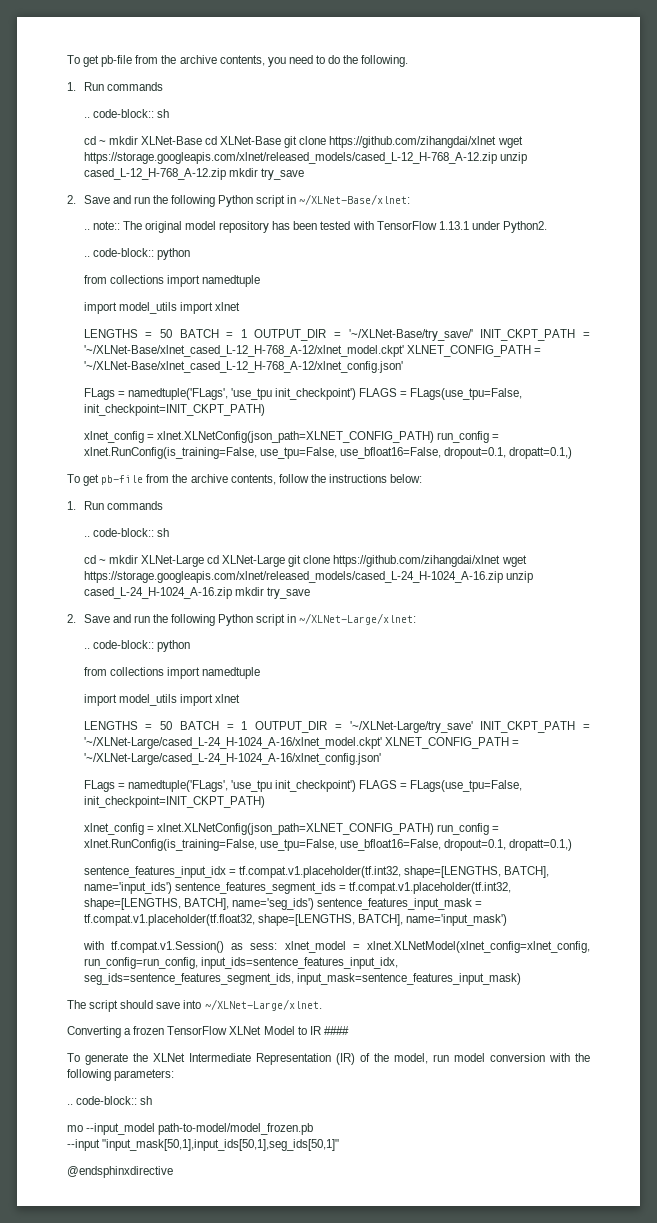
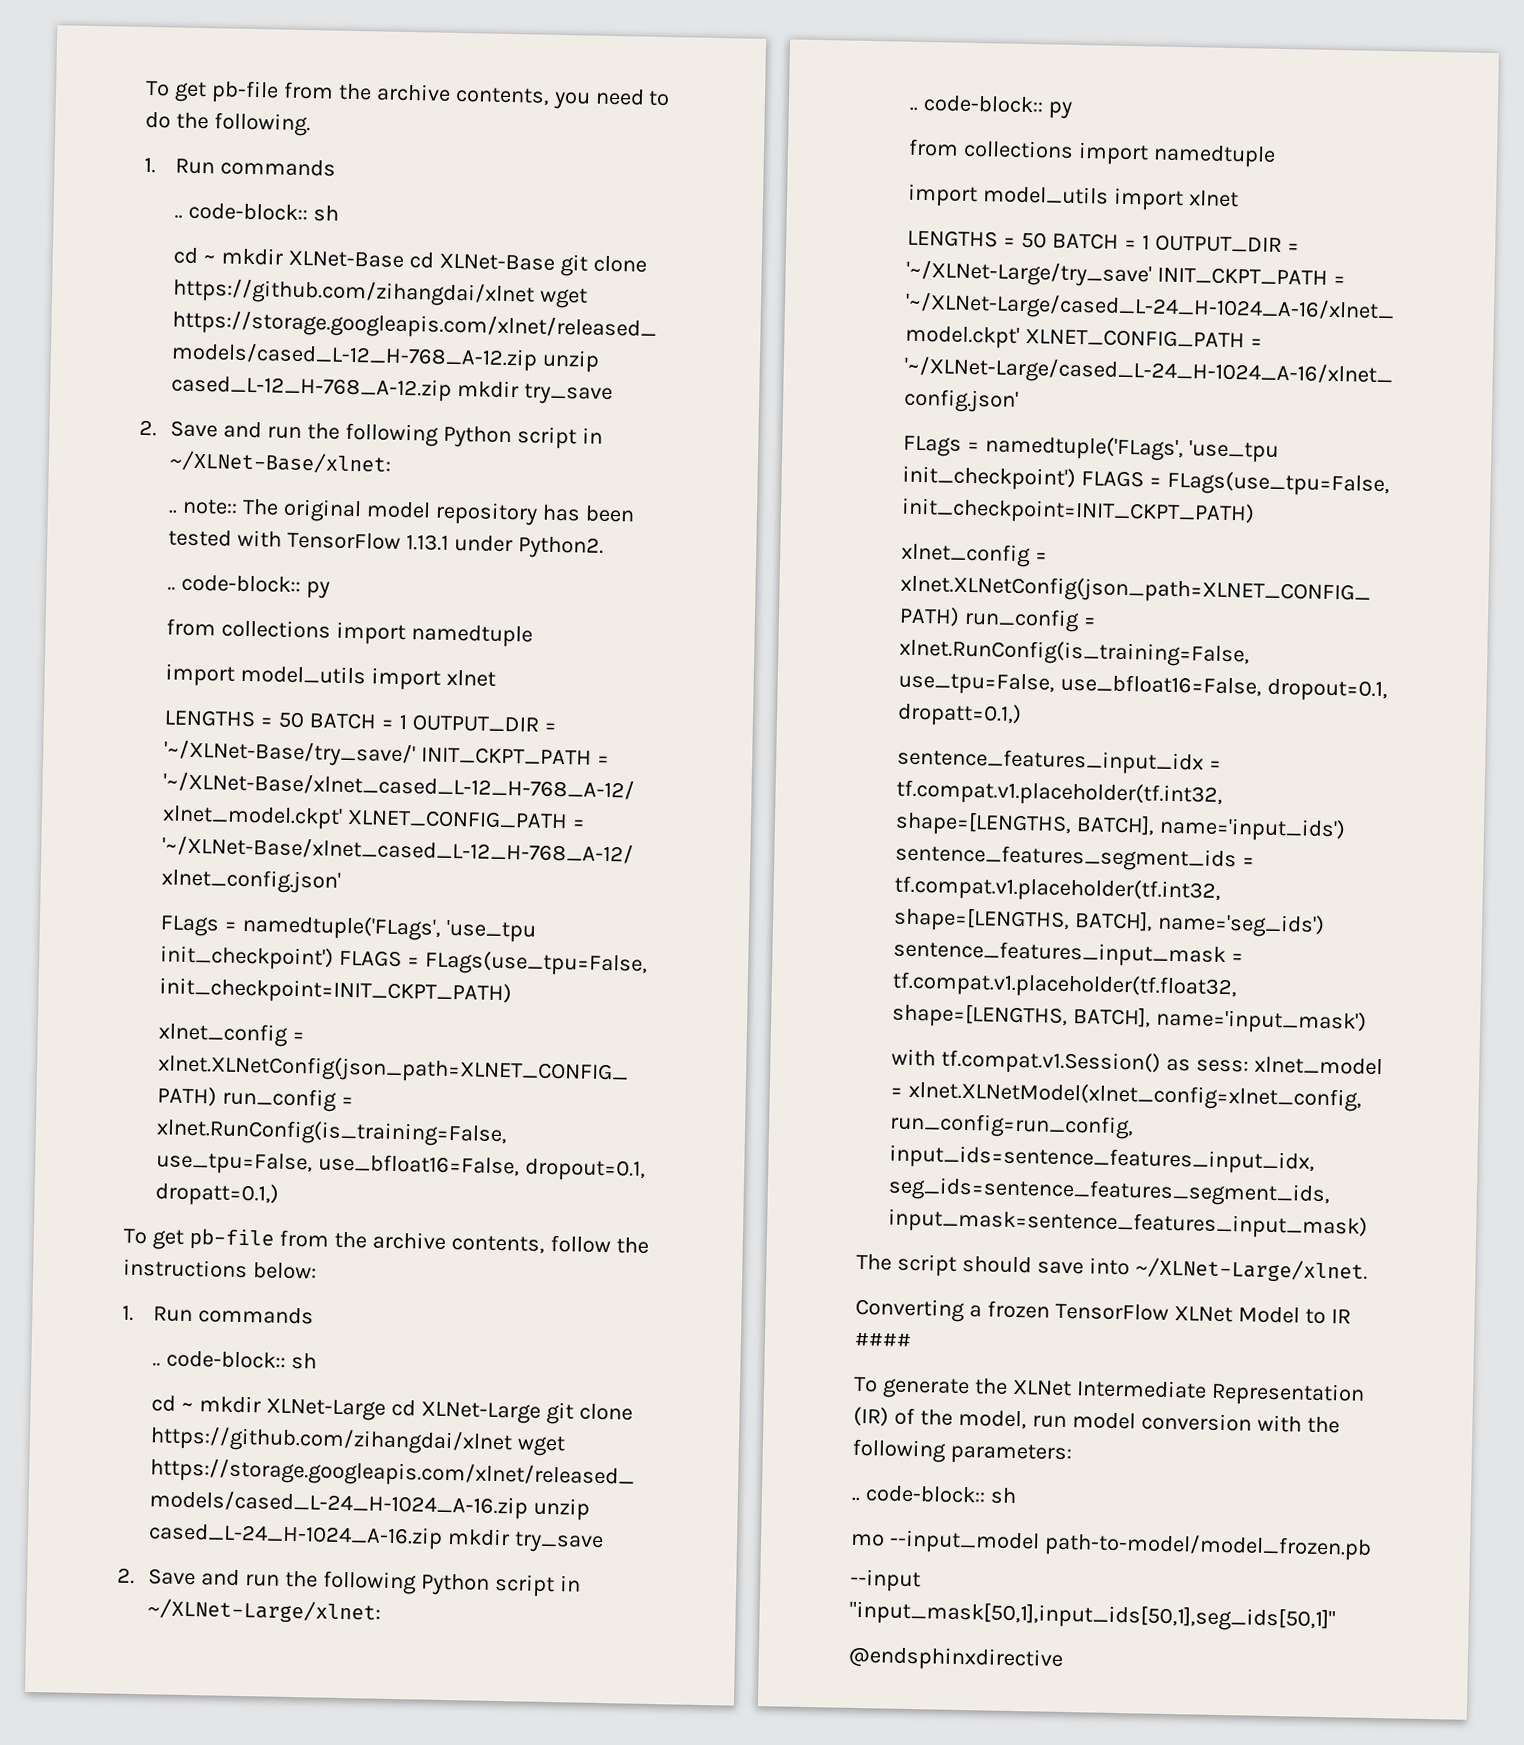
  .. note:: The original model repository has been tested with TensorFlow 1.13.1 under Python2.
- .. code-block:: python
+ .. code-block:: py
  2. Save and run the following Python script in ~/XLNet-Large/xlnet:
- .. code-block:: python
+ .. code-block:: py

